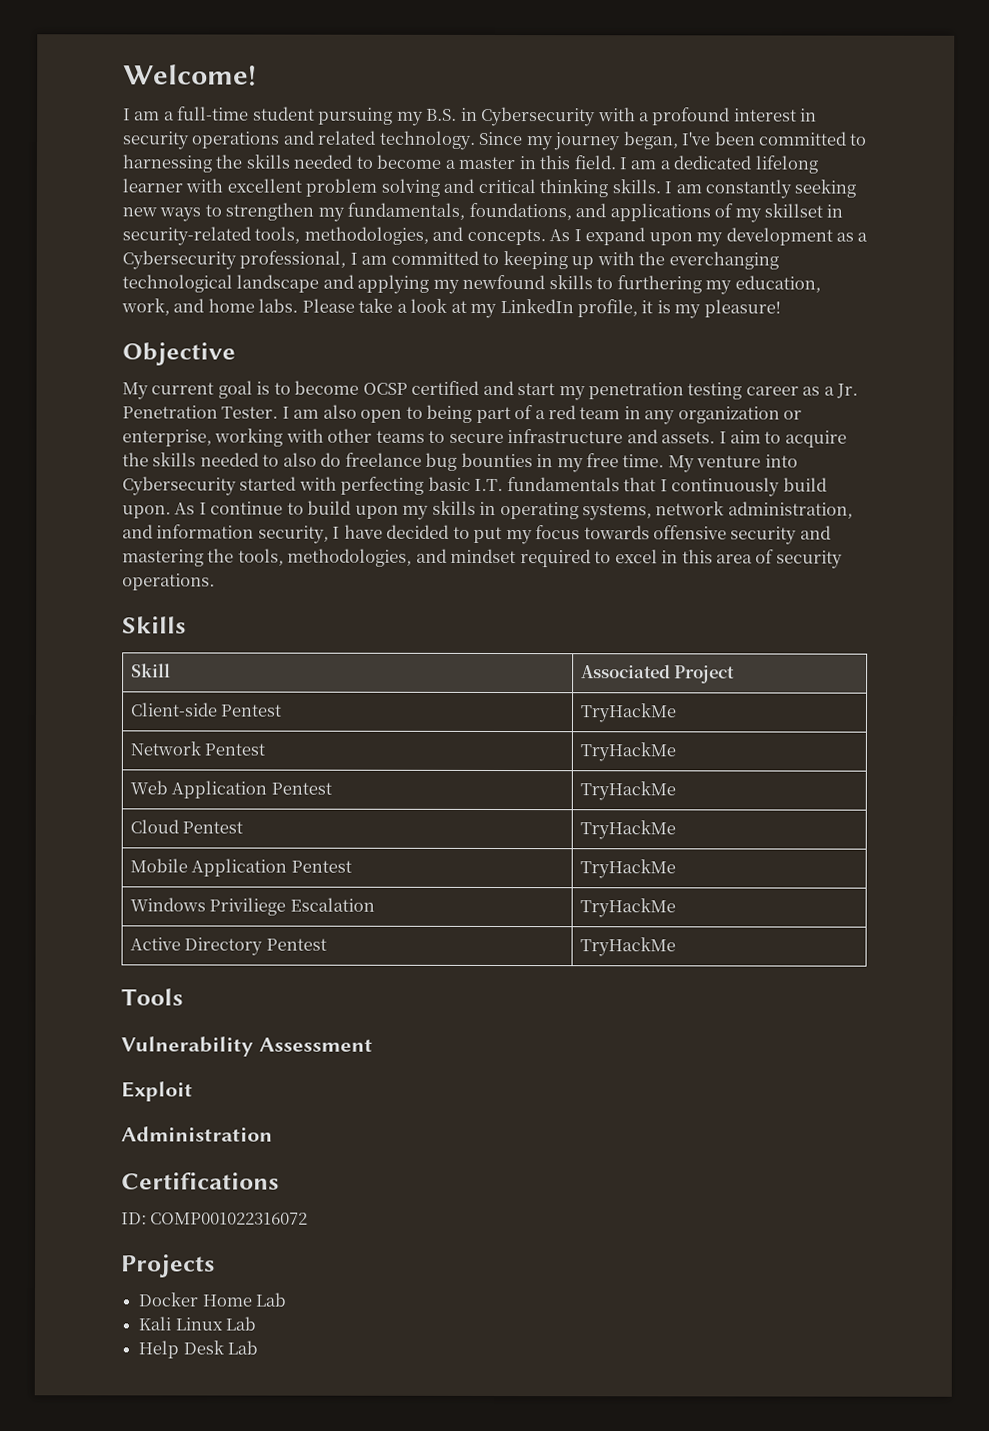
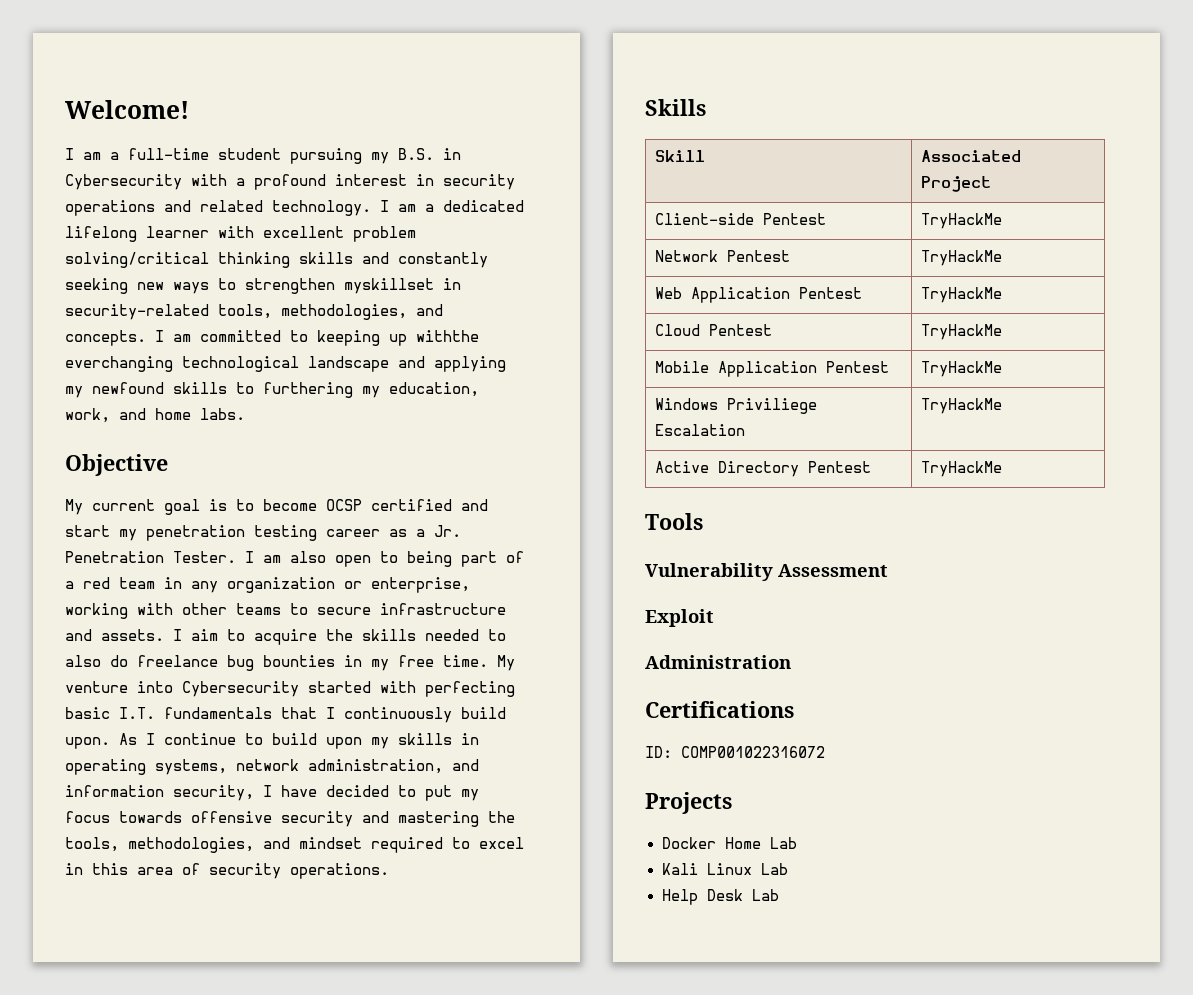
- Since my journey began, I've been committed to harnessing the skills needed to become a master in this field.
- I am a dedicated lifelong learner with excellent problem solving and critical thinking skills. I am constantly seeking new ways to strengthen my fundamentals, foundations, and applications of my skillset in security-related tools, methodologies, and concepts.
+ I am a dedicated lifelong learner with excellent problem solving/critical thinking skills and constantly seeking new ways to strengthen myskillset in security-related tools, methodologies, and concepts.
- As I expand upon my development as a Cybersecurity professional, I am committed to keeping up with the everchanging technological landscape and applying my newfound skills to furthering my education, work, and home labs. Please take a look at my LinkedIn profile, it is my pleasure!
+ I am committed to keeping up withthe everchanging technological landscape and applying my newfound skills to furthering my education, work, and home labs.

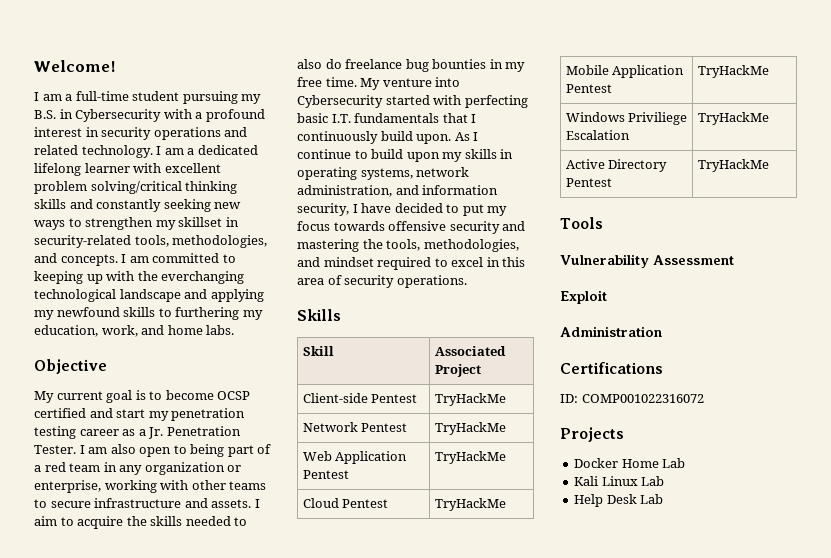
- I am a dedicated lifelong learner with excellent problem solving/critical thinking skills and constantly seeking new ways to strengthen myskillset in security-related tools, methodologies, and concepts.
+ I am a dedicated lifelong learner with excellent problem solving/critical thinking skills and constantly seeking new ways to strengthen my skillset in security-related tools, methodologies, and concepts.
- I am committed to keeping up withthe everchanging technological landscape and applying my newfound skills to furthering my education, work, and home labs.
+ I am committed to keeping up with the everchanging technological landscape and applying my newfound skills to furthering my education, work, and home labs.

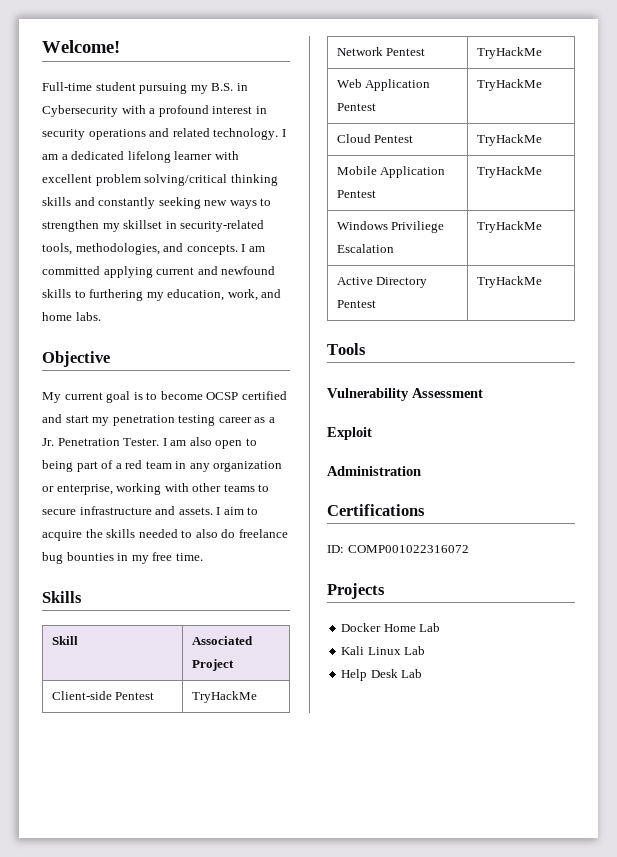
- I am a full-time student pursuing my B.S. in Cybersecurity with a profound interest in security operations and related technology.
+ Full-time student pursuing my B.S. in Cybersecurity with a profound interest in security operations and related technology.
- I am committed to keeping up with the everchanging technological landscape and applying my newfound skills to furthering my education, work, and home labs.
+ I am committed applying current and newfound skills to furthering my education, work, and home labs.
- My venture into Cybersecurity started with perfecting basic I.T. fundamentals that I continuously build upon. As I continue to build upon my skills in operating systems, network administration, and information security, I have decided to put my focus towards offensive security and mastering the tools, methodologies, and mindset required to excel in this area of security operations.

